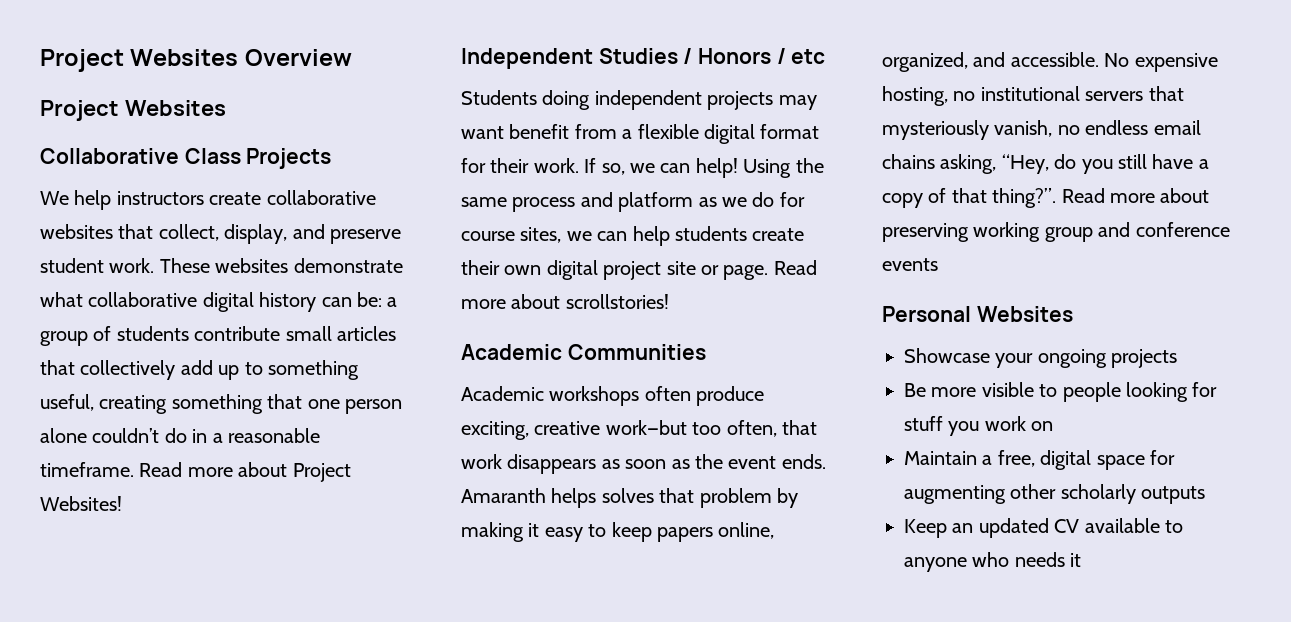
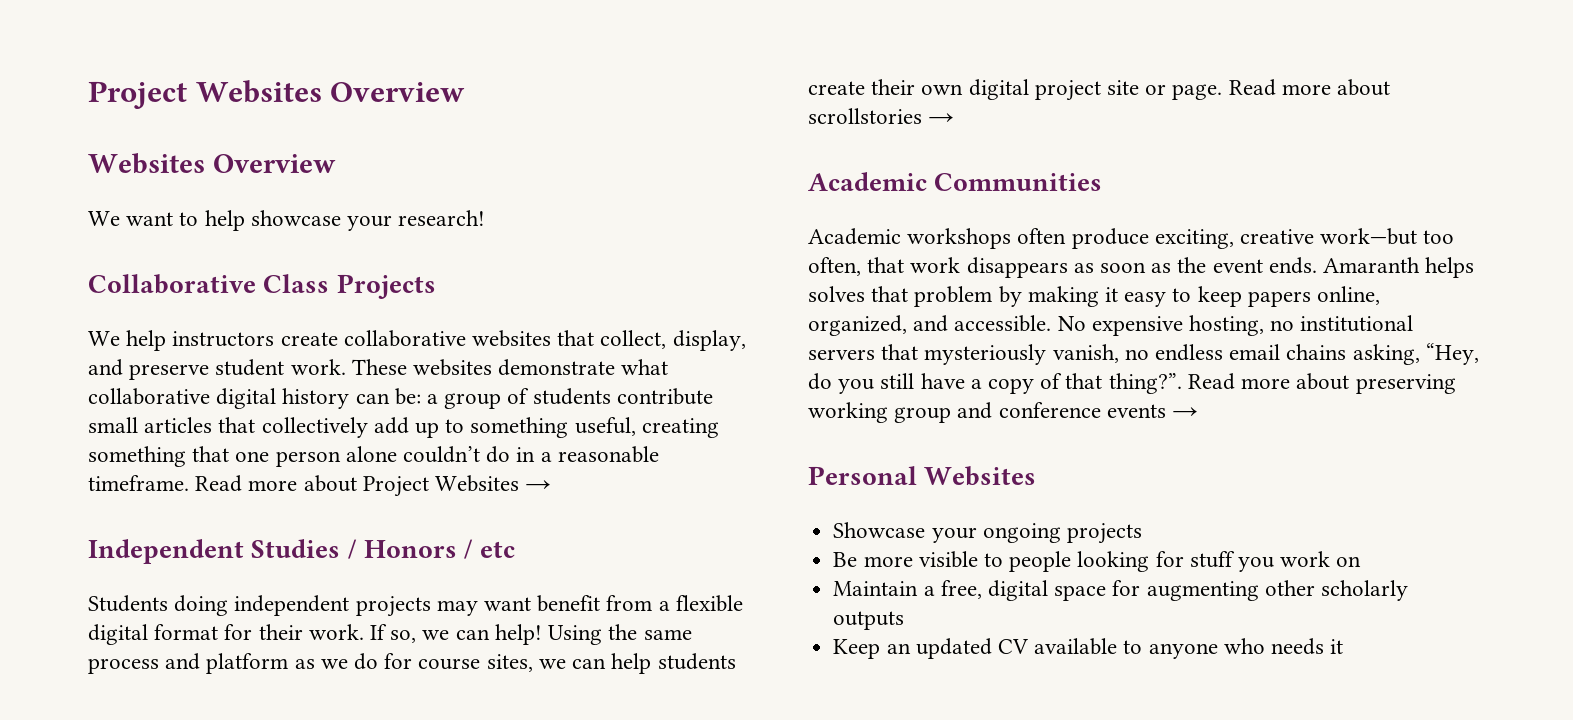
  Project Websites Overview
- Project Websites
+ Websites Overview
+ We want to help showcase your research!
- Read more about Project Websites!
+ Read more about Project Websites →
- Read more about scrollstories!
+ Read more about scrollstories →
- Read more about preserving working group and conference events
+ Read more about preserving working group and conference events →

